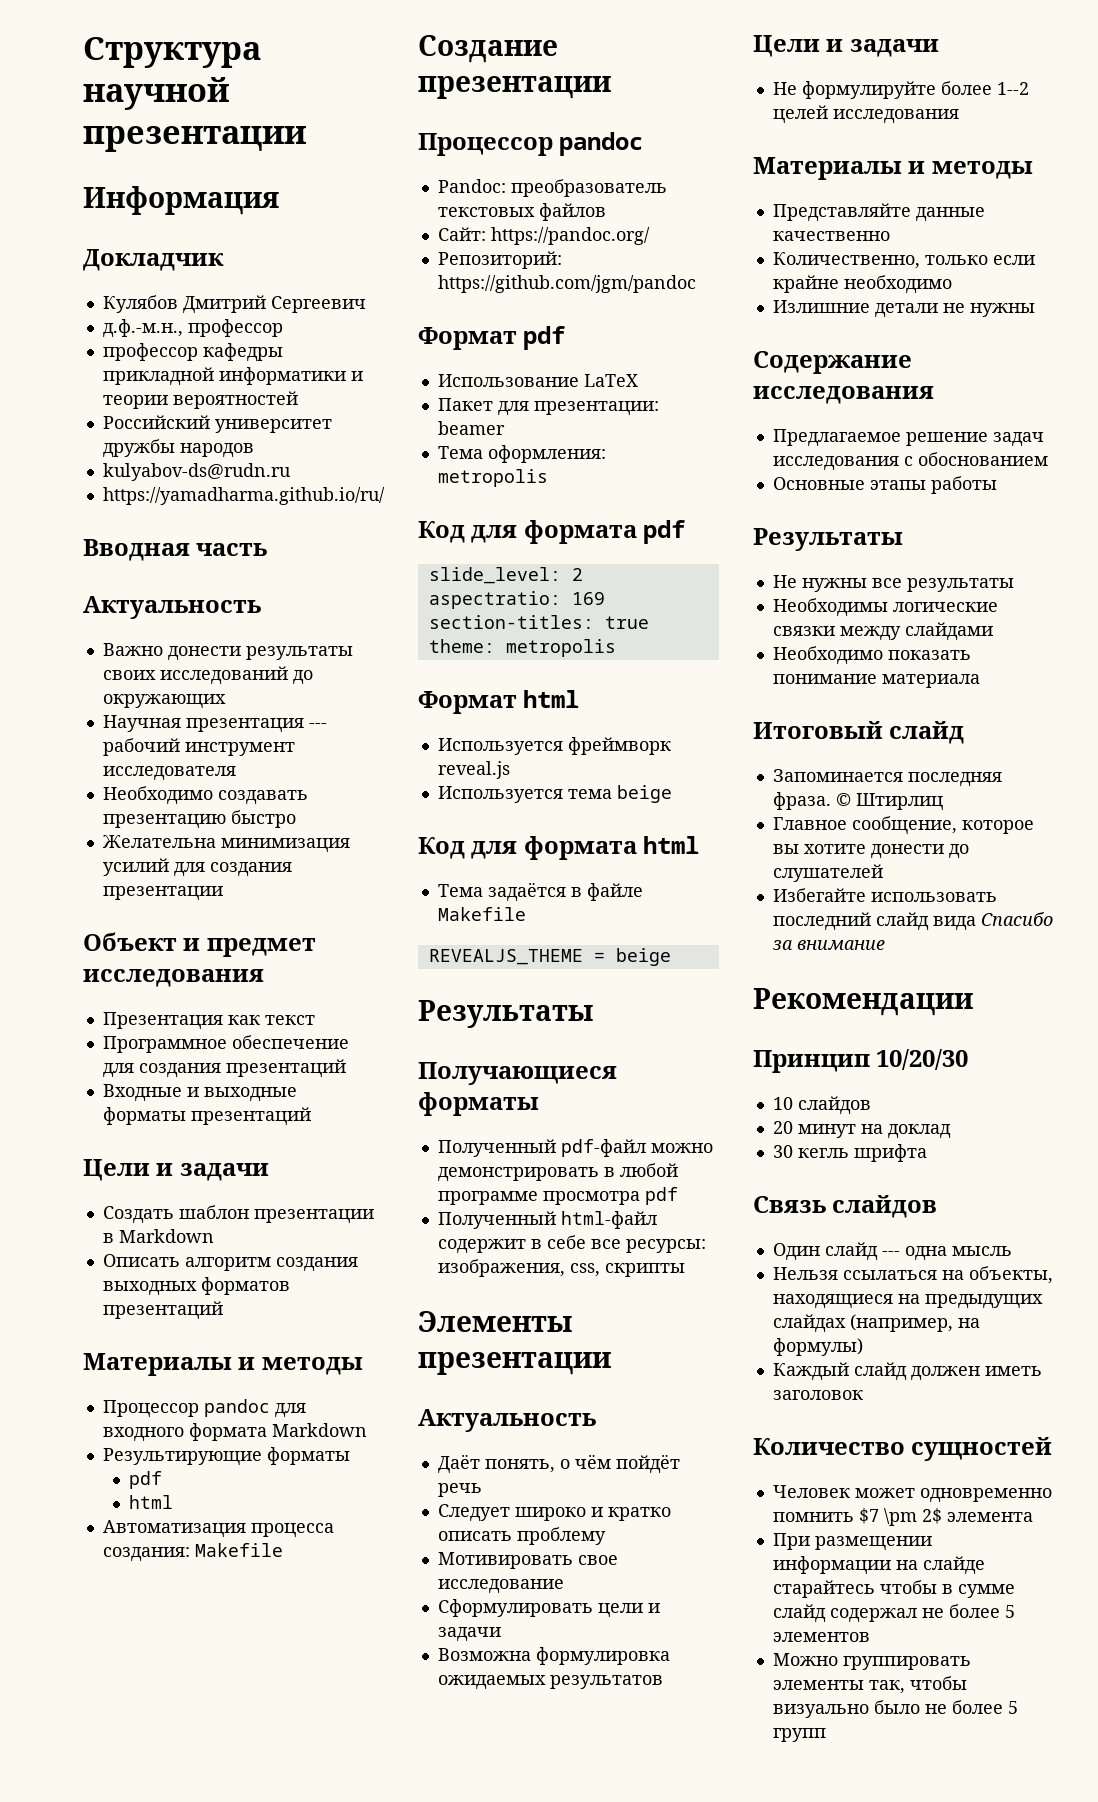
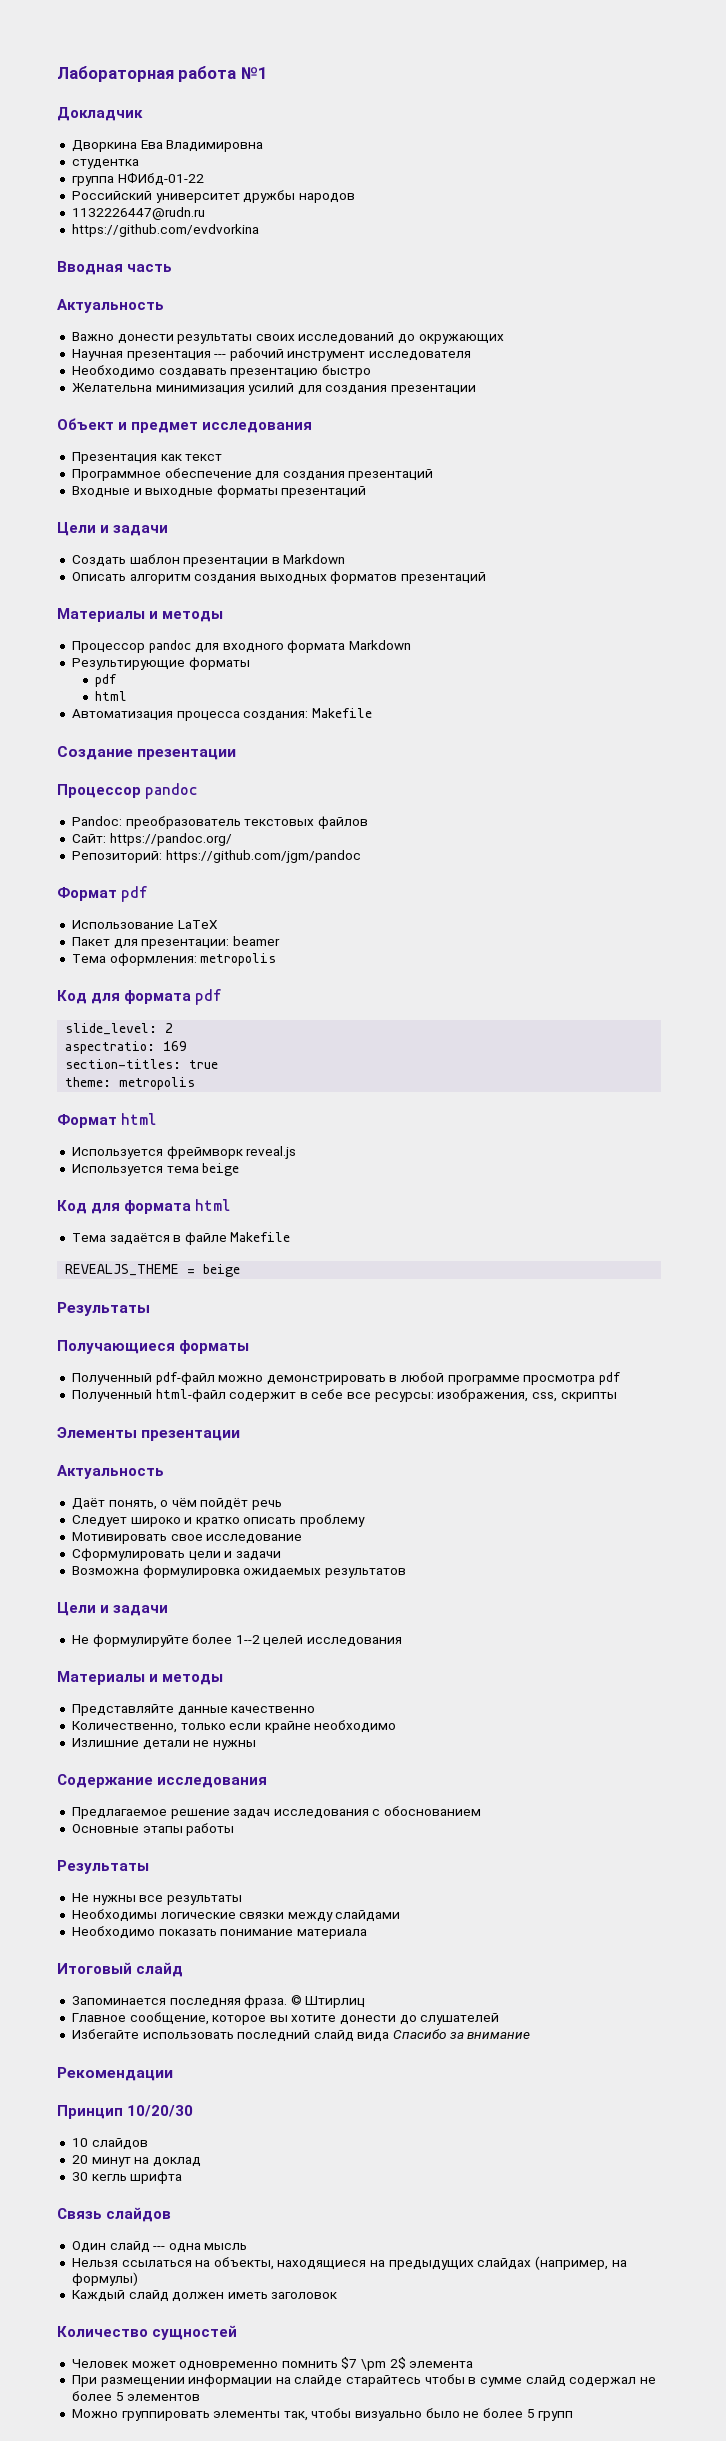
- Структура научной презентации
- Информация
+ Лабораторная работа №1
  Докладчик
- Кулябов Дмитрий Сергеевич
- д.ф.-м.н., профессор
- профессор кафедры прикладной информатики и теории вероятностей
+ Дворкина Ева Владимировна
+ студентка
+ группа НФИбд-01-22
- kulyabov-ds@rudn.ru
- https://yamadharma.github.io/ru/
+ 1132226447@rudn.ru
+ https://github.com/evdvorkina

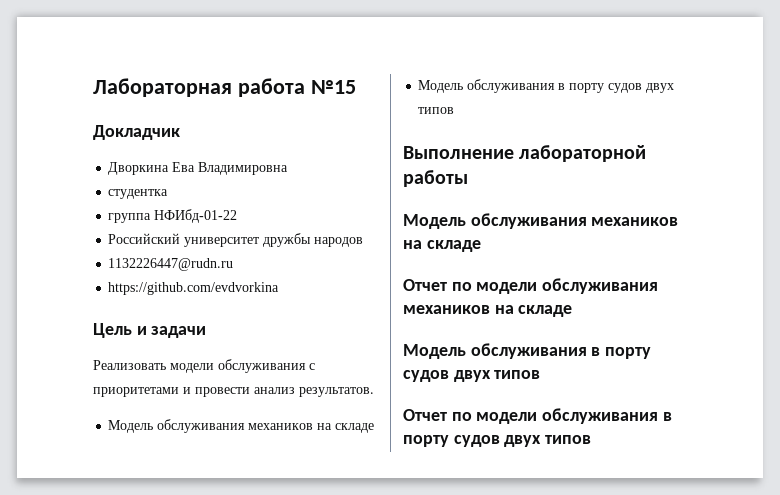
- Лабораторная работа №1
+ Лабораторная работа №15
- Вводная часть
- Актуальность
- Важно донести результаты своих исследований до окружающих
- Научная презентация --- рабочий инструмент исследователя
- Необходимо создавать презентацию быстро
- Желательна минимизация усилий для создания презентации
- Объект и предмет исследования
- Презентация как текст
- Программное обеспечение для создания презентаций
- Входные и выходные форматы презентаций
- Цели и задачи
- Создать шаблон презентации в Markdown
- Описать алгоритм создания выходных форматов презентаций
- Материалы и методы
- Процессор pandoc для входного формата Markdown
- Результирующие форматы
- pdf
- html
- Автоматизация процесса создания: Makefile
- Создание презентации
- Процессор pandoc
- Pandoc: преобразователь текстовых файлов
- Сайт: https://pandoc.org/
- Репозиторий: https://github.com/jgm/pandoc
- Формат pdf
- Использование LaTeX
- Пакет для презентации: beamer
- Тема оформления: metropolis
- Код для формата pdf
- slide_level: 2
- aspectratio: 169
- section-titles: true
- theme: metropolis
- Формат html
- Используется фреймворк reveal.js
- Используется тема beige
- Код для формата html
- Тема задаётся в файле Makefile
- REVEALJS_THEME = beige
- Результаты
- Получающиеся форматы
- Полученный pdf-файл можно демонстрировать в любой программе просмотра pdf
- Полученный html-файл содержит в себе все ресурсы: изображения, css, скрипты
- Элементы презентации
- Актуальность
- Даёт понять, о чём пойдёт речь
- Следует широко и кратко описать проблему
- Мотивировать свое исследование
- Сформулировать цели и задачи
- Возможна формулировка ожидаемых результатов
- Цели и задачи
- Не формулируйте более 1--2 целей исследования
- Материалы и методы
- Представляйте данные качественно
- Количественно, только если крайне необходимо
- Излишние детали не нужны
- Содержание исследования
- Предлагаемое решение задач исследования с обоснованием
- Основные этапы работы
- Результаты
- Не нужны все результаты
- Необходимы логические связки между слайдами
- Необходимо показать понимание материала
- Итоговый слайд
- Запоминается последняя фраза. © Штирлиц
- Главное сообщение, которое вы хотите донести до слушателей
- Избегайте использовать последний слайд вида Спасибо за внимание
- Рекомендации
- Принцип 10/20/30
- 10 слайдов
- 20 минут на доклад
- 30 кегль шрифта
- Связь слайдов
- Один слайд --- одна мысль
- Нельзя ссылаться на объекты, находящиеся на предыдущих слайдах (например, на формулы)
- Каждый слайд должен иметь заголовок
- Количество сущностей
- Человек может одновременно помнить $7 \pm 2$ элемента
- При размещении информации на слайде старайтесь чтобы в сумме слайд содержал не более 5 элементов
- Можно группировать элементы так, чтобы визуально было не более 5 групп
+ Цель и задачи
+ Реализовать модели обслуживания с приоритетами и провести анализ результатов.
+ Модель обслуживания механиков на складе
+ Модель обслуживания в порту судов двух типов
+ Выполнение лабораторной работы
+ Модель обслуживания механиков на складе
+ Отчет по модели обслуживания механиков на складе
+ Модель обслуживания в порту судов двух типов
+ Отчет по модели обслуживания в порту судов двух типов

